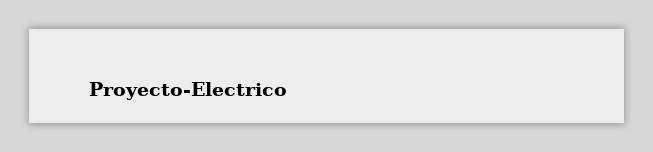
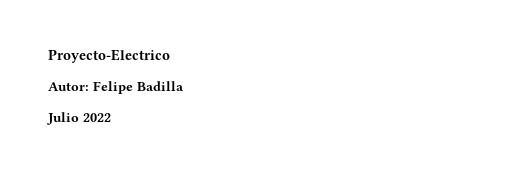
+ Autor: Felipe Badilla
+ Julio 2022

